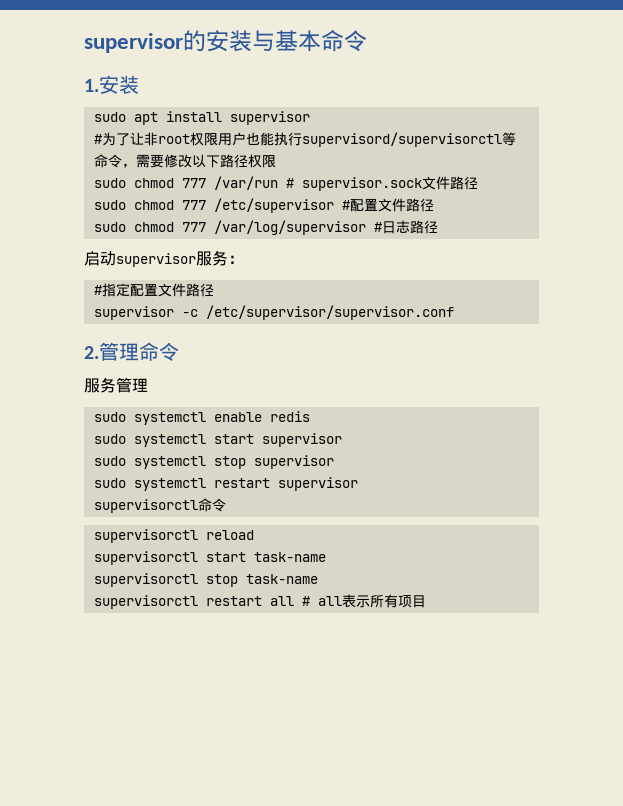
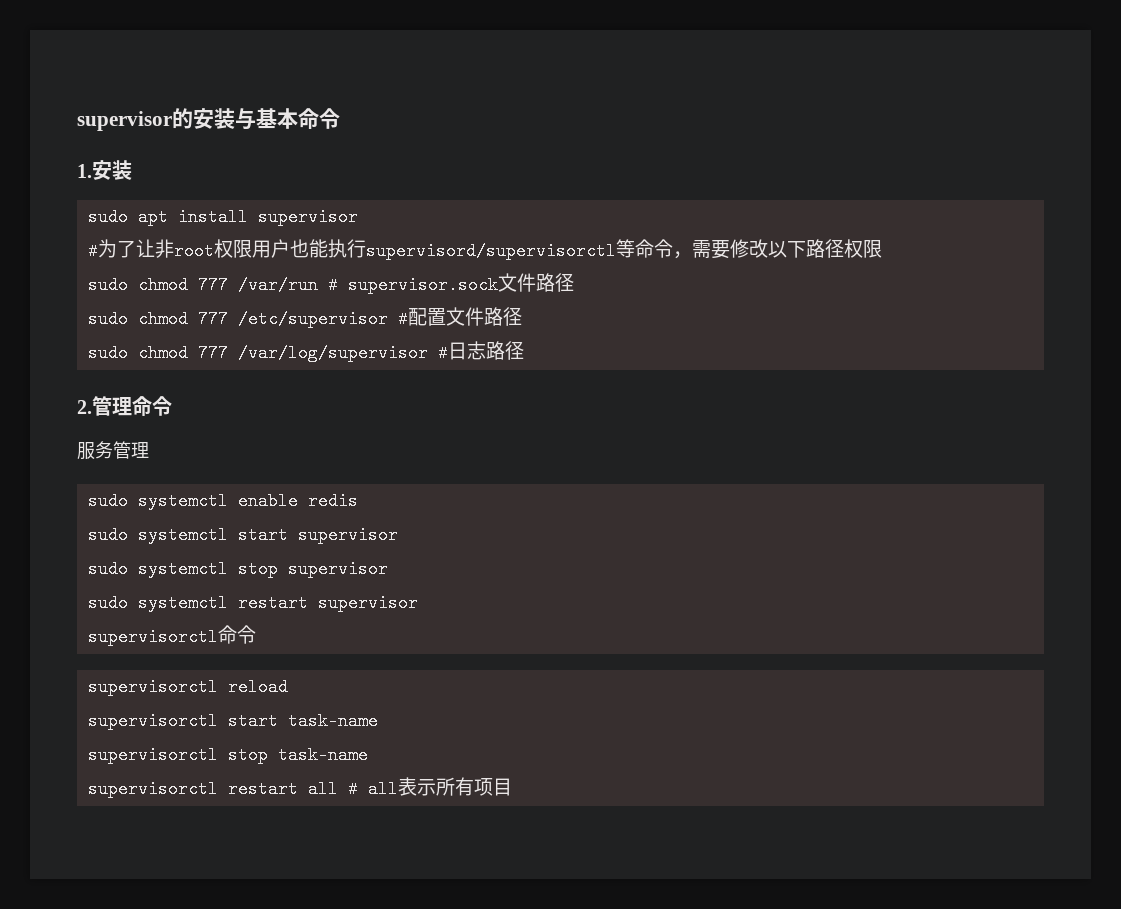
- 启动supervisor服务：
- #指定配置文件路径
- supervisor -c /etc/supervisor/supervisor.conf

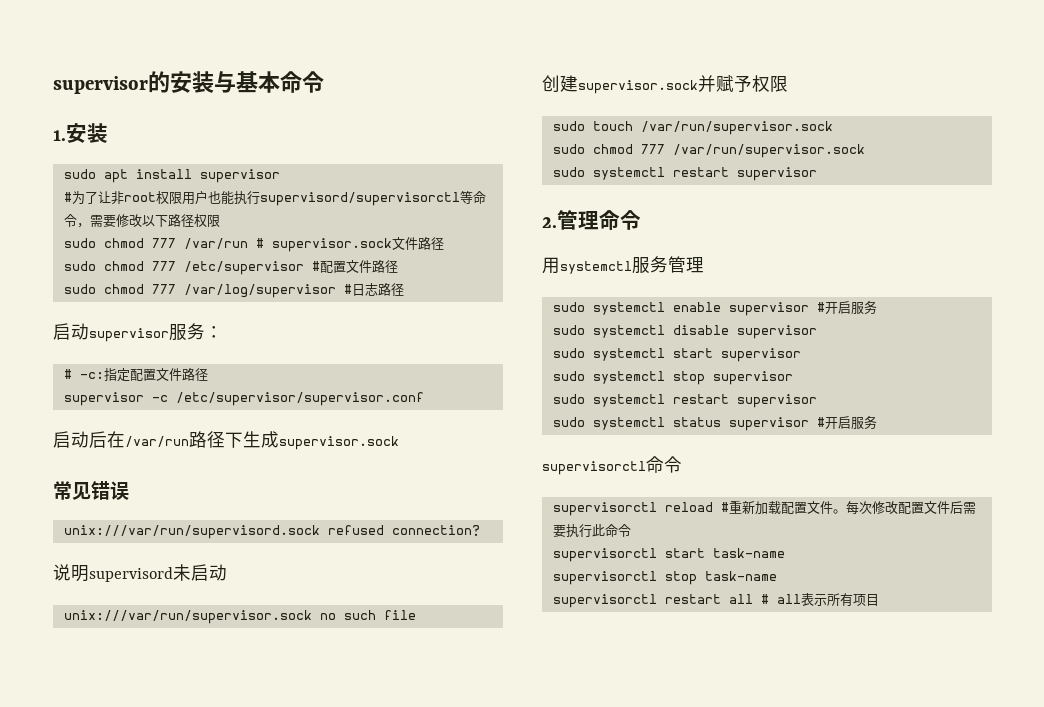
+ 启动supervisor服务：
+ # -c:指定配置文件路径
+ supervisor -c /etc/supervisor/supervisor.conf
+ 启动后在/var/run路径下生成supervisor.sock
+ 常见错误
+ unix:///var/run/supervisord.sock refused connection?
+ 说明supervisord未启动
+ unix:///var/run/supervisor.sock no such file
+ 创建supervisor.sock并赋予权限
+ sudo touch /var/run/supervisor.sock
+ sudo chmod 777 /var/run/supervisor.sock
+ sudo systemctl restart supervisor
- 服务管理
+ 用systemctl服务管理
- sudo systemctl enable redis
+ sudo systemctl enable supervisor #开启服务
+ sudo systemctl disable supervisor
+ sudo systemctl status supervisor #开启服务
  supervisorctl命令
- supervisorctl reload
+ supervisorctl reload #重新加载配置文件。每次修改配置文件后需要执行此命令

